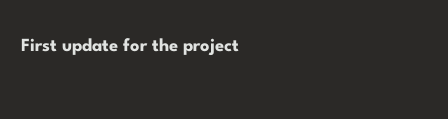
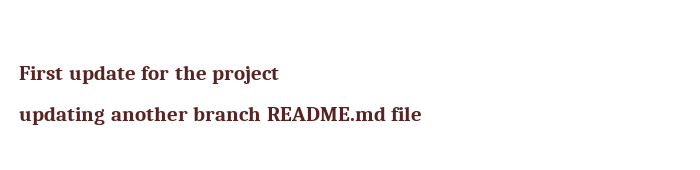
+ updating another branch README.md file

